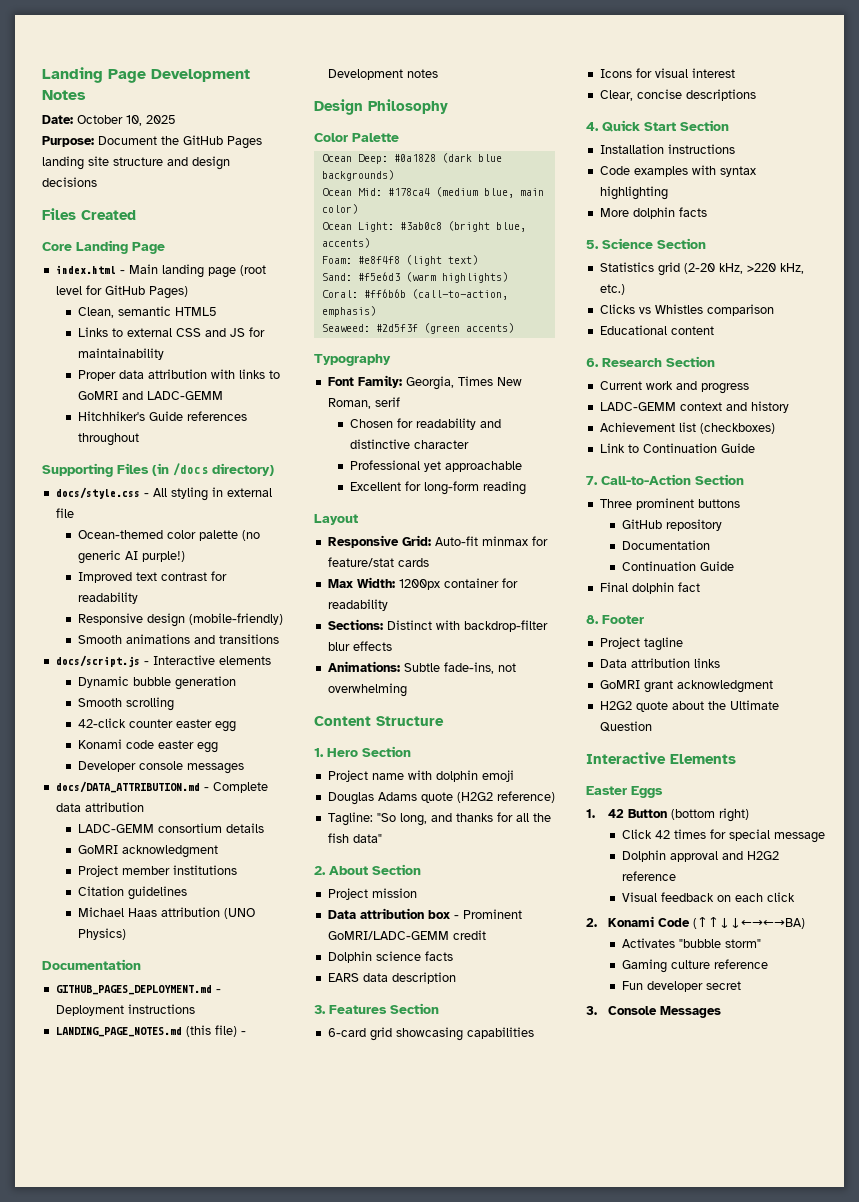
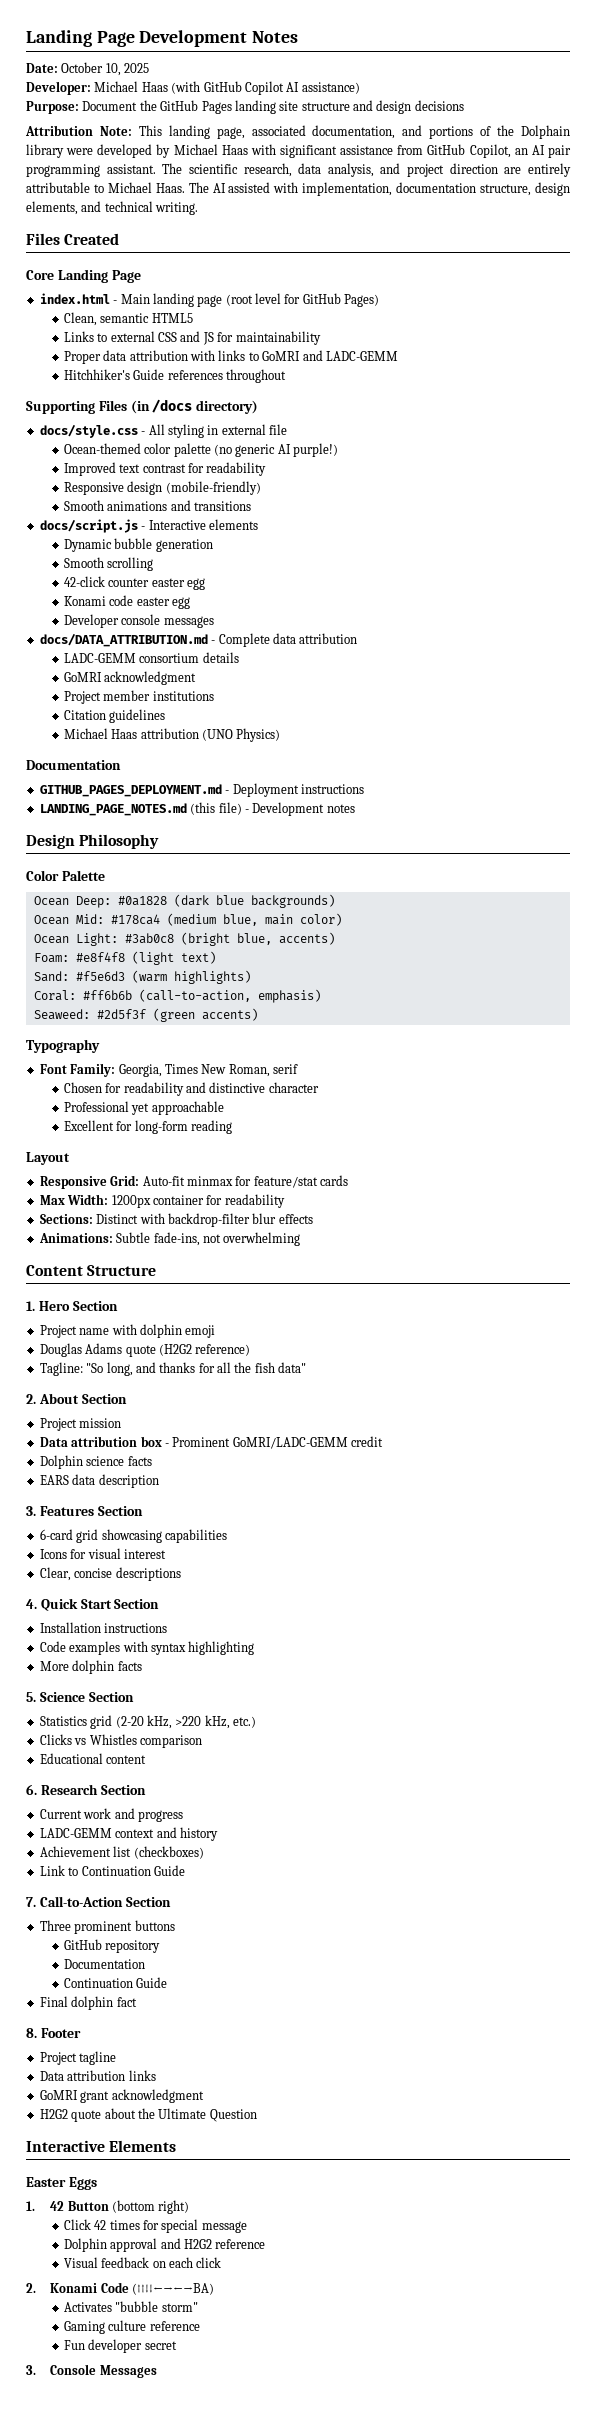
+ Developer: Michael Haas (with GitHub Copilot AI assistance)
+ Attribution Note: This landing page, associated documentation, and portions of the Dolphain library were developed by Michael Haas with significant assistance from GitHub Copilot, an AI pair programming assistant. The scientific research, data analysis, and project direction are entirely attributable to Michael Haas. The AI assisted with implementation, documentation structure, design elements, and technical writing.

